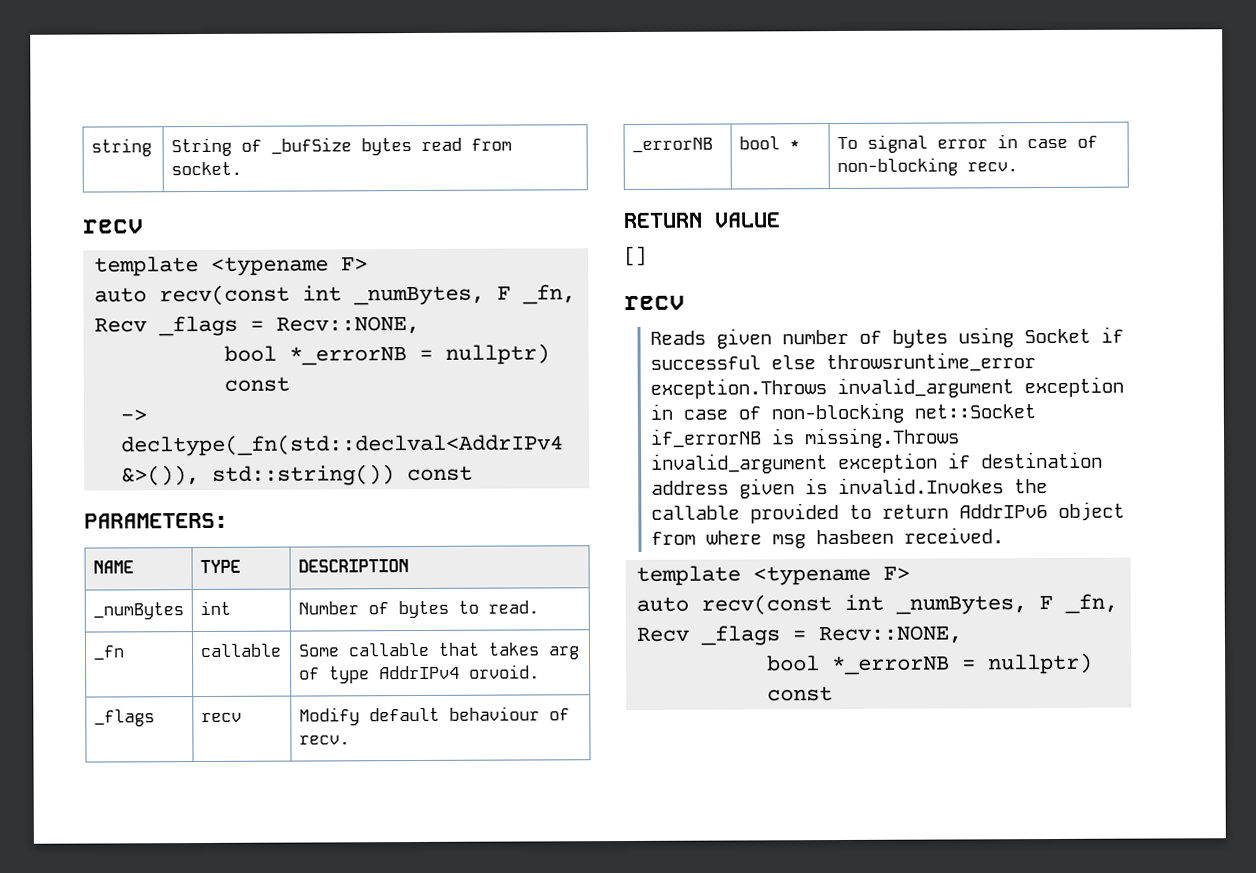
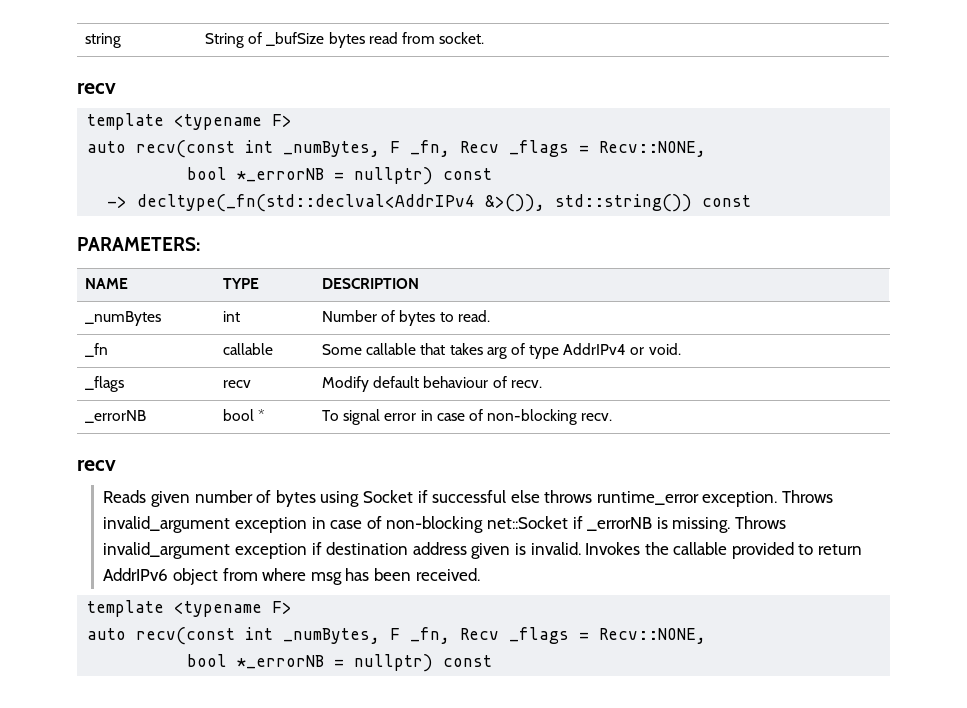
- _fn | callable | Some callable that takes arg of type AddrIPv4 orvoid.
+ _fn | callable | Some callable that takes arg of type AddrIPv4 or void.
- RETURN VALUE
- []
- Reads given number of bytes using Socket if successful else throwsruntime_error exception.Throws invalid_argument exception in case of non-blocking net::Socket if_errorNB is missing.Throws invalid_argument exception if destination address given is invalid.Invokes the callable provided to return AddrIPv6 object from where msg hasbeen received.
+ Reads given number of bytes using Socket if successful else throws runtime_error exception. Throws invalid_argument exception in case of non-blocking net::Socket if _errorNB is missing. Throws invalid_argument exception if destination address given is invalid. Invokes the callable provided to return AddrIPv6 object from where msg has been received.

